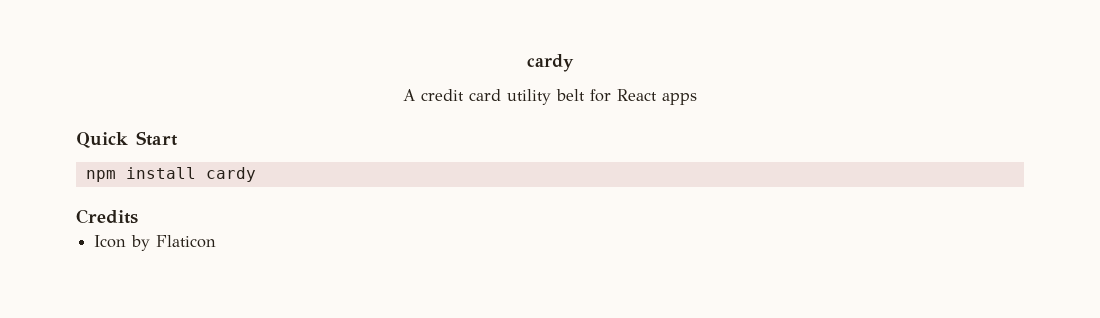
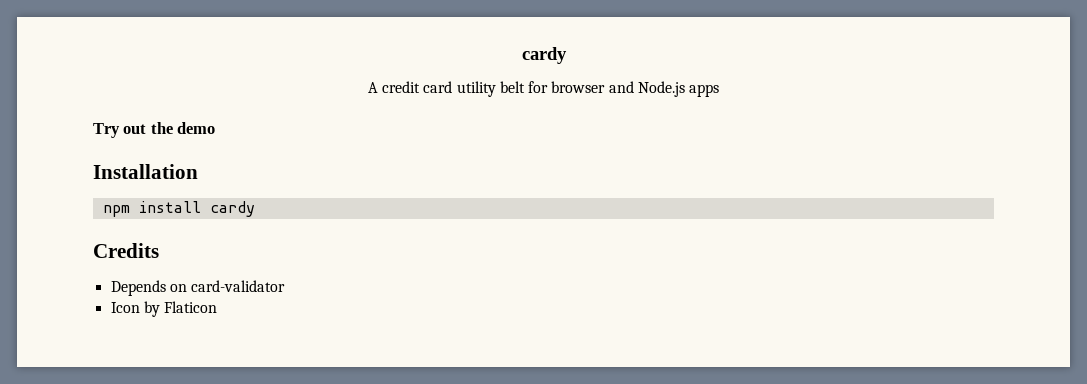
- A credit card utility belt for React apps
- Quick Start
+ A credit card utility belt for browser and Node.js apps
+ Try out the demo
+ Installation
+ Depends on card-validator

